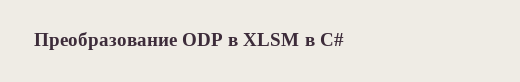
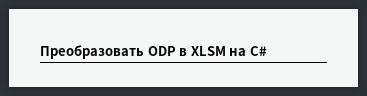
- Преобразование ODP в XLSM в C#
+ Преобразовать ODP в XLSM на C#

